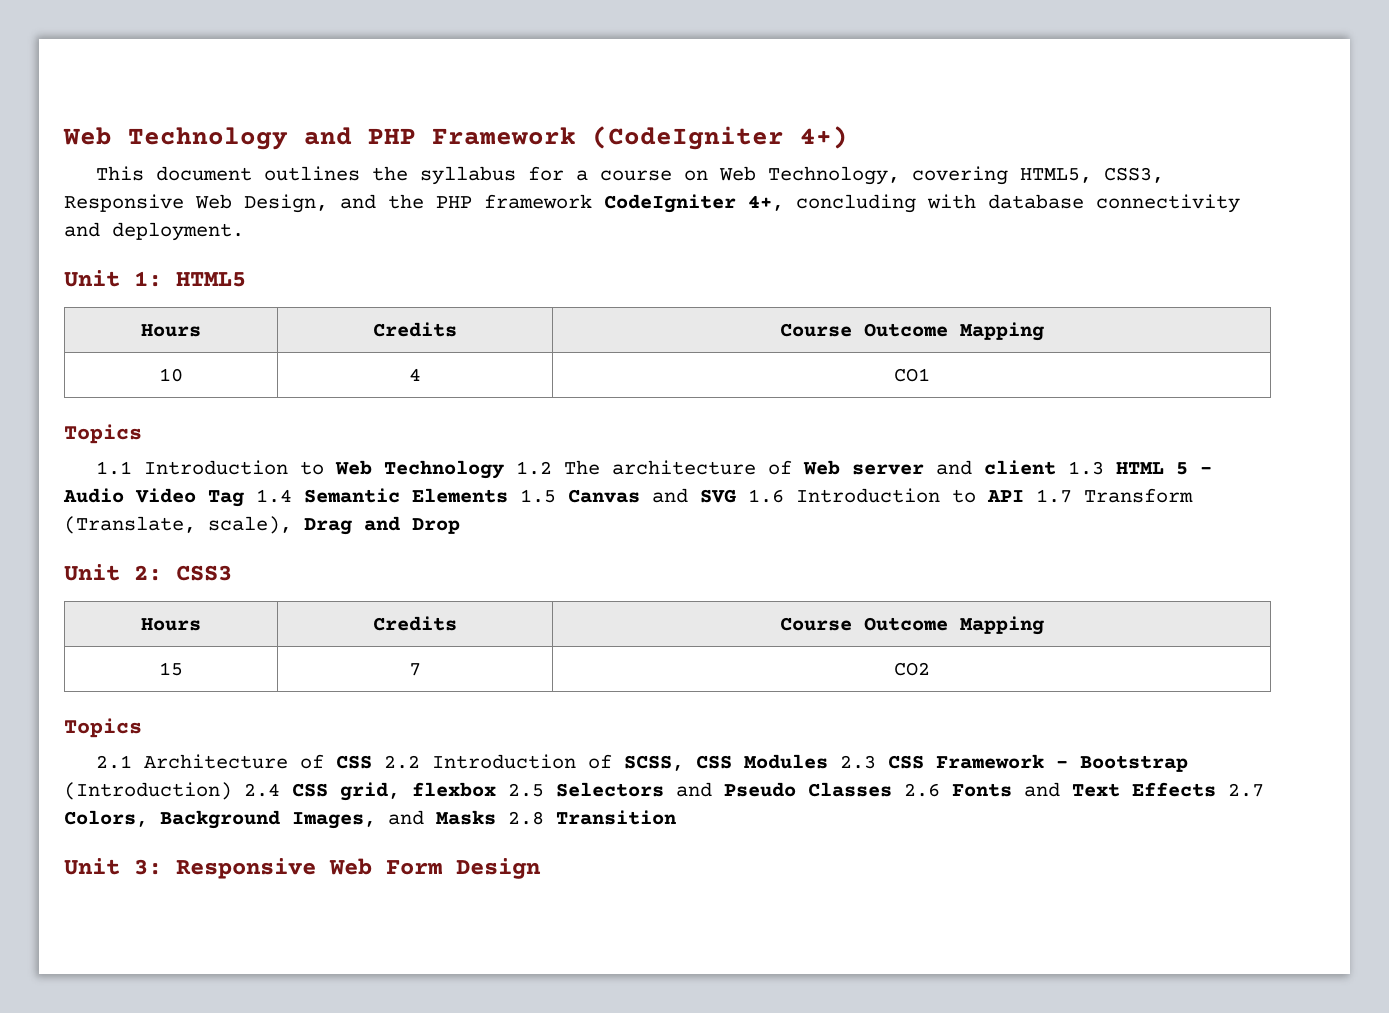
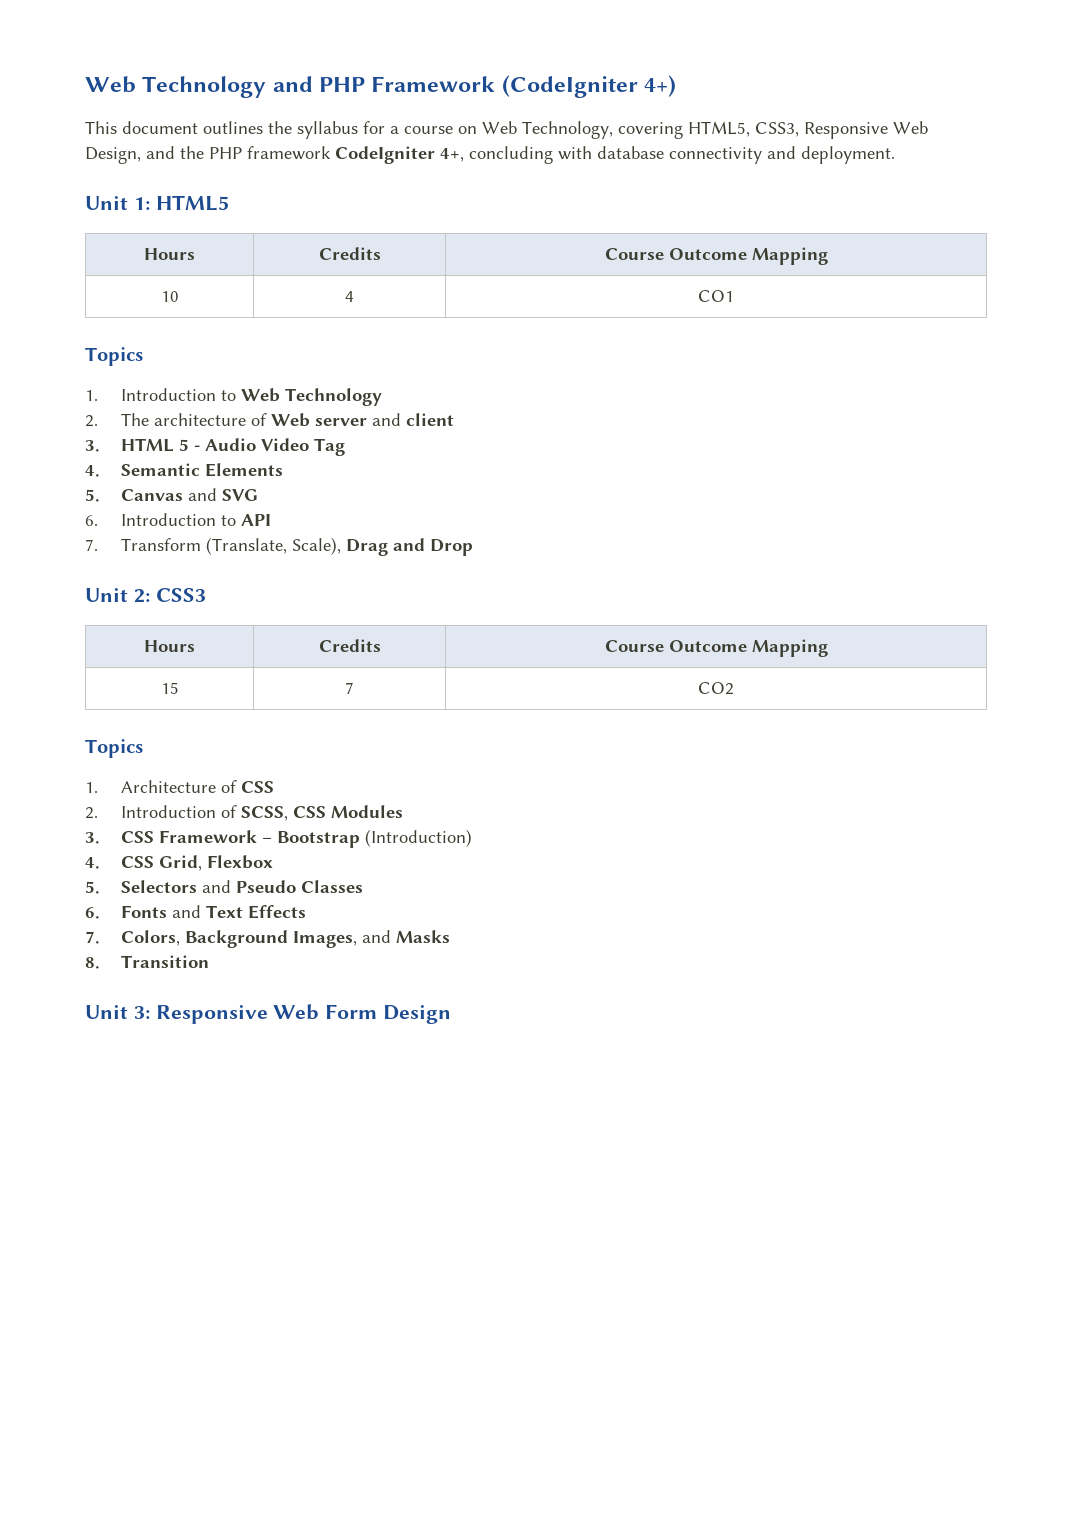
- 1.1 Introduction to Web Technology 1.2 The architecture of Web server and client 1.3 HTML 5 - Audio Video Tag 1.4 Semantic Elements 1.5 Canvas and SVG 1.6 Introduction to API 1.7 Transform (Translate, scale), Drag and Drop
+ 1. Introduction to Web Technology
+ 2. The architecture of Web server and client
+ 3. HTML 5 - Audio Video Tag
+ 4. Semantic Elements
+ 5. Canvas and SVG
+ 6. Introduction to API
+ 7. Transform (Translate, Scale), Drag and Drop
- 2.1 Architecture of CSS 2.2 Introduction of SCSS, CSS Modules 2.3 CSS Framework – Bootstrap (Introduction) 2.4 CSS grid, flexbox 2.5 Selectors and Pseudo Classes 2.6 Fonts and Text Effects 2.7 Colors, Background Images, and Masks 2.8 Transition
+ 1. Architecture of CSS
+ 2. Introduction of SCSS, CSS Modules
+ 3. CSS Framework – Bootstrap (Introduction)
+ 4. CSS Grid, Flexbox
+ 5. Selectors and Pseudo Classes
+ 6. Fonts and Text Effects
+ 7. Colors, Background Images, and Masks
+ 8. Transition

